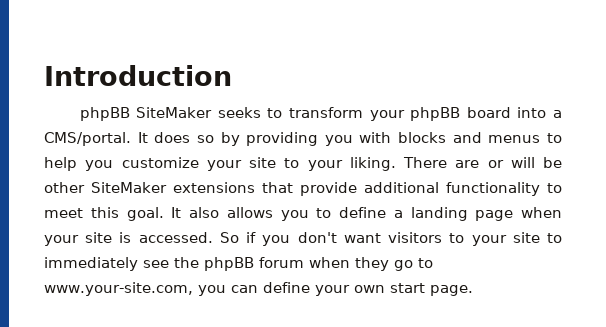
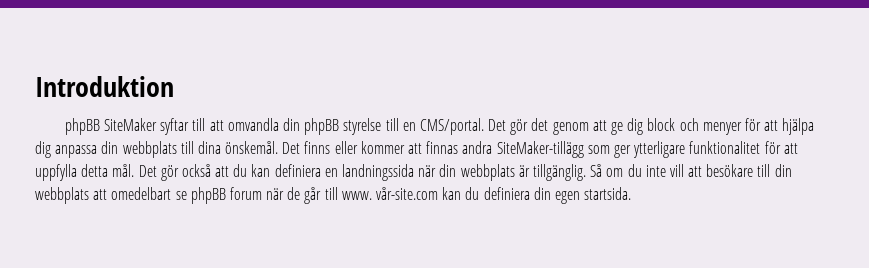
- Introduction
+ Introduktion
- phpBB SiteMaker seeks to transform your phpBB board into a CMS/portal. It does so by providing you with blocks and menus to help you customize your site to your liking. There are or will be other SiteMaker extensions that provide additional functionality to meet this goal. It also allows you to define a landing page when your site is accessed. So if you don't want visitors to your site to immediately see the phpBB forum when they go to www.your-site.com, you can define your own start page.
+ phpBB SiteMaker syftar till att omvandla din phpBB styrelse till en CMS/portal. Det gör det genom att ge dig block och menyer för att hjälpa dig anpassa din webbplats till dina önskemål. Det finns eller kommer att finnas andra SiteMaker-tillägg som ger ytterligare funktionalitet för att uppfylla detta mål. Det gör också att du kan definiera en landningssida när din webbplats är tillgänglig. Så om du inte vill att besökare till din webbplats att omedelbart se phpBB forum när de går till www. vår-site.com kan du definiera din egen startsida.

